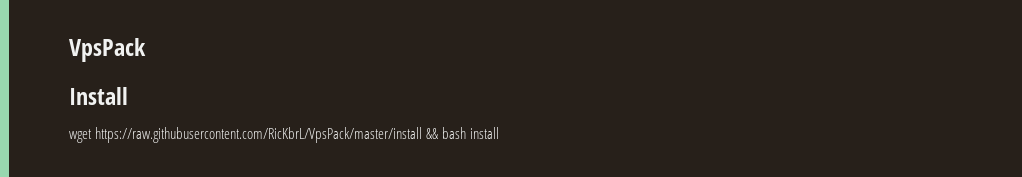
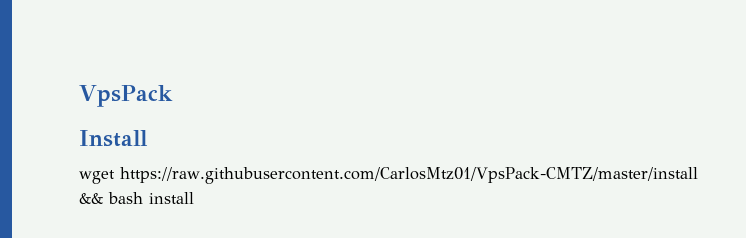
- wget https://raw.githubusercontent.com/RicKbrL/VpsPack/master/install && bash install
+ wget https://raw.githubusercontent.com/CarlosMtz01/VpsPack-CMTZ/master/install && bash install

